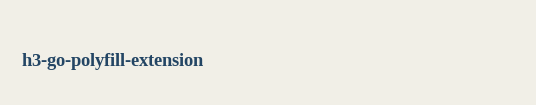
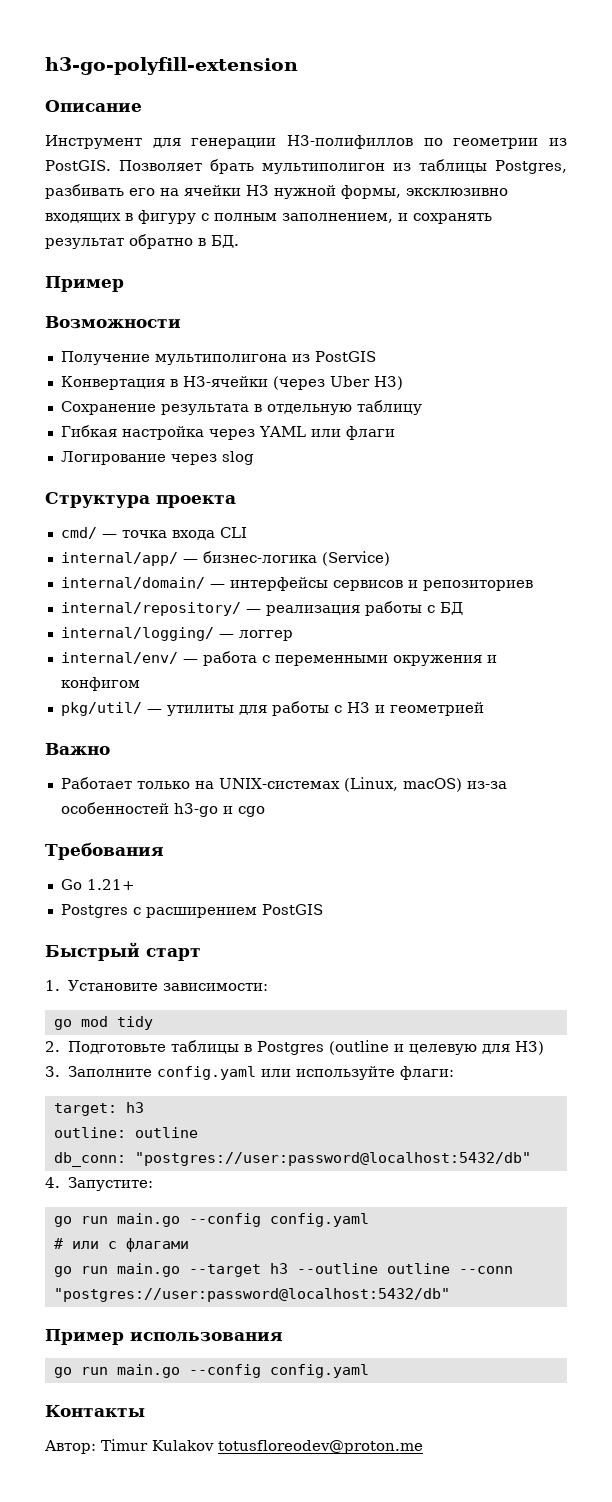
+ Описание
+ Инструмент для генерации H3-полифиллов по геометрии из PostGIS. Позволяет брать мультиполигон из таблицы Postgres, разбивать его на ячейки H3 нужной формы, эксклюзивно входящих в фигуру с полным заполнением, и сохранять результат обратно в БД.
+ Пример
+ Возможности
+ Получение мультиполигона из PostGIS
+ Конвертация в H3-ячейки (через Uber H3)
+ Сохранение результата в отдельную таблицу
+ Гибкая настройка через YAML или флаги
+ Логирование через slog
+ Структура проекта
+ cmd/ — точка входа CLI
+ internal/app/ — бизнес-логика (Service)
+ internal/domain/ — интерфейсы сервисов и репозиториев
+ internal/repository/ — реализация работы с БД
+ internal/logging/ — логгер
+ internal/env/ — работа с переменными окружения и конфигом
+ pkg/util/ — утилиты для работы с H3 и геометрией
+ Важно
+ Работает только на UNIX-системах (Linux, macOS) из-за особенностей h3-go и cgo
+ Требования
+ Go 1.21+
+ Postgres с расширением PostGIS
+ Быстрый старт
+ 1. Установите зависимости:
+ go mod tidy
+ 2. Подготовьте таблицы в Postgres (outline и целевую для H3)
+ 3. Заполните config.yaml или используйте флаги:
+ target: h3
+ outline: outline
+ db_conn: "postgres://user:password@localhost:5432/db"
+ 4. Запустите:
+ go run main.go --config config.yaml
+ # или с флагами
+ go run main.go --target h3 --outline outline --conn "postgres://user:password@localhost:5432/db"
+ Пример использования
+ go run main.go --config config.yaml
+ Контакты
+ Автор: Timur Kulakov totusfloreodev@proton.me

